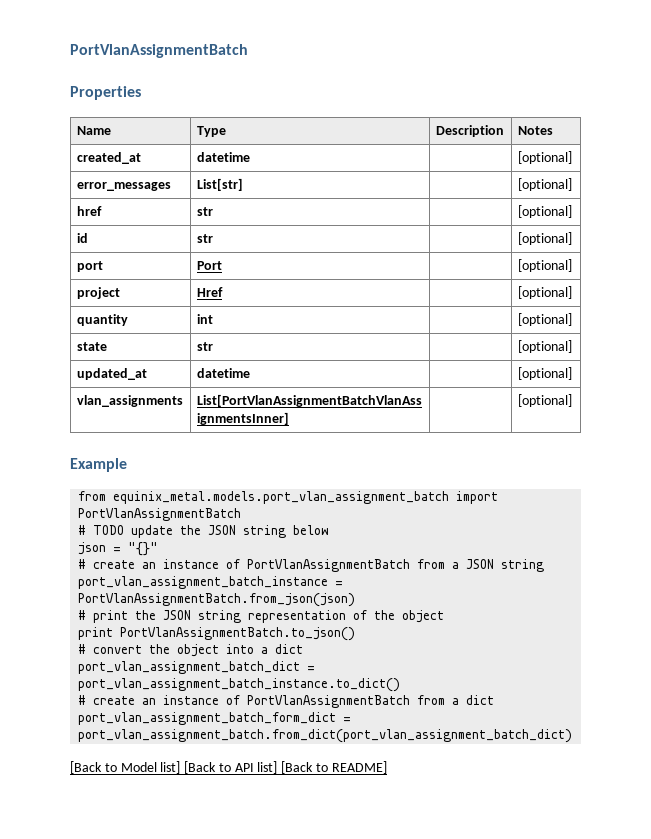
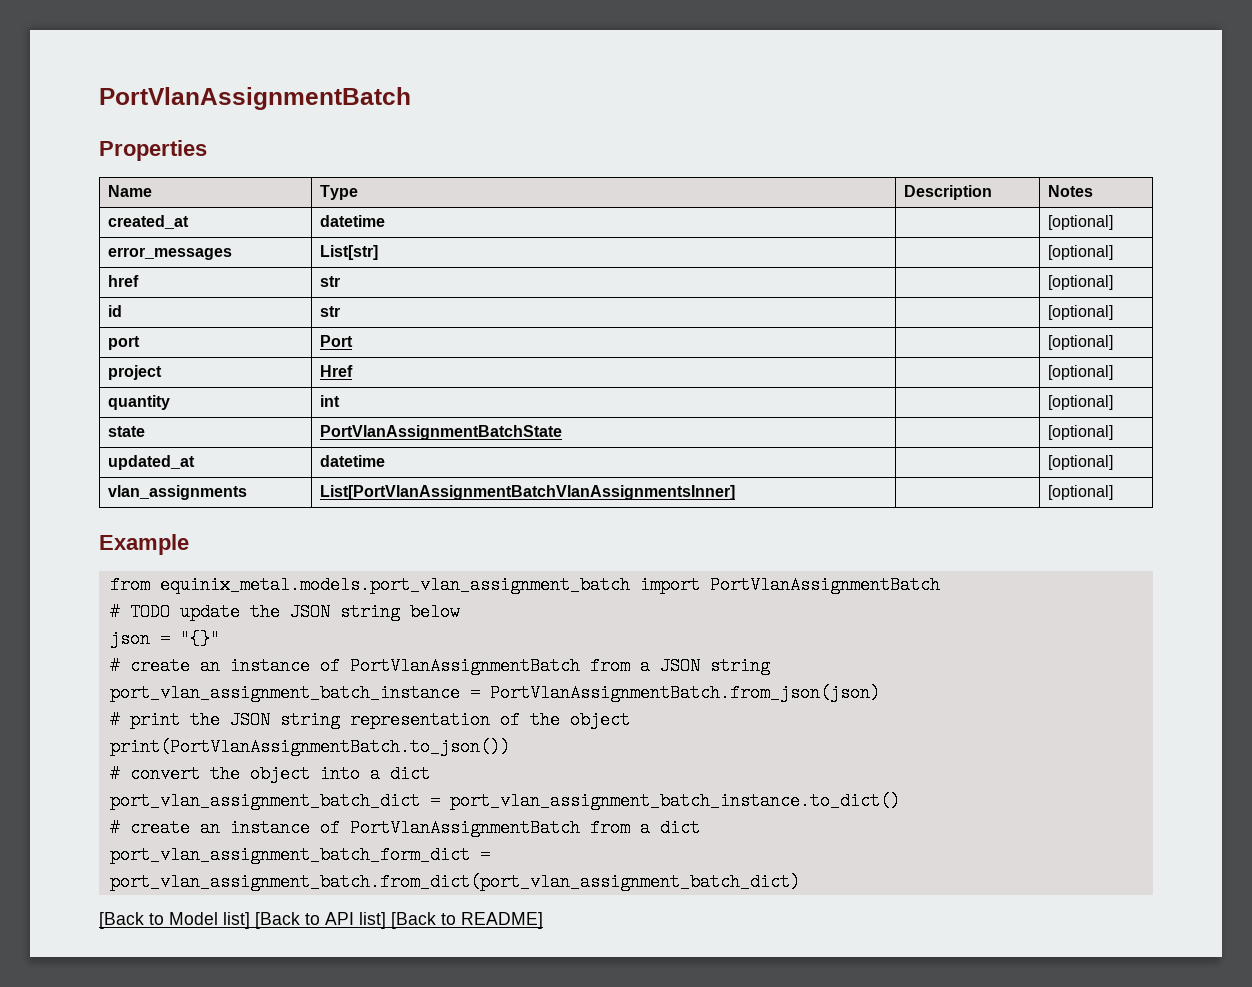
- state | str | | [optional]
+ state | PortVlanAssignmentBatchState | | [optional]
- print PortVlanAssignmentBatch.to_json()
+ print(PortVlanAssignmentBatch.to_json())

